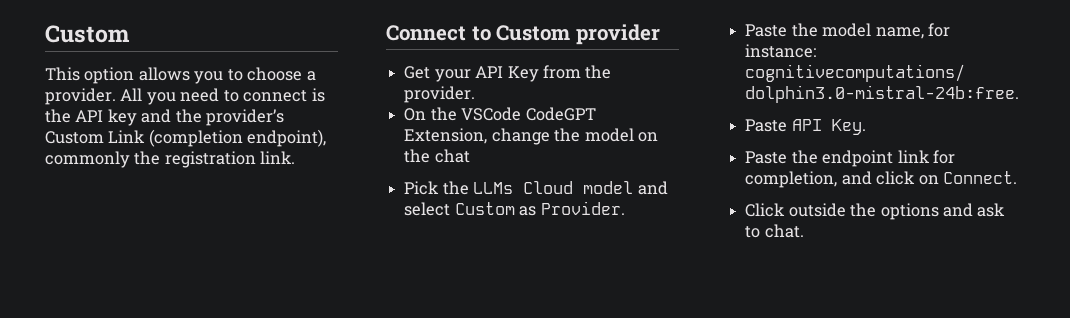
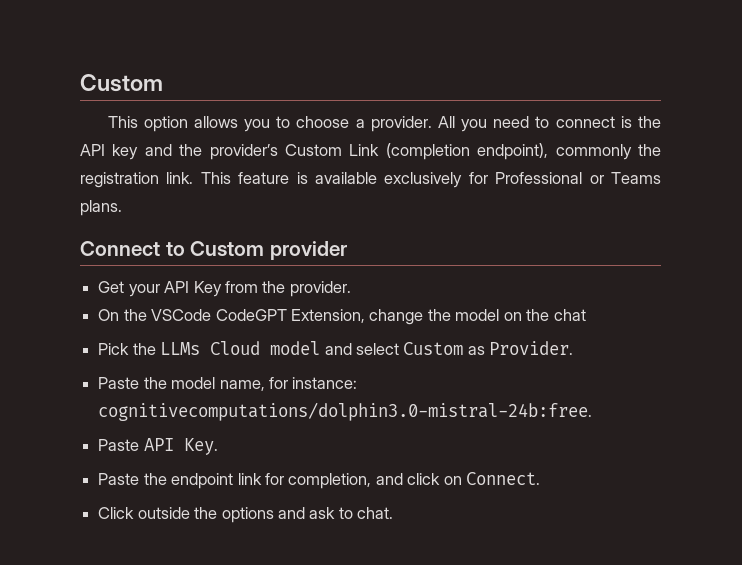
+ This feature is available exclusively for Professional or Teams plans.

